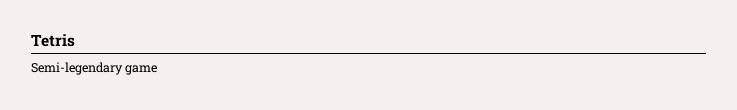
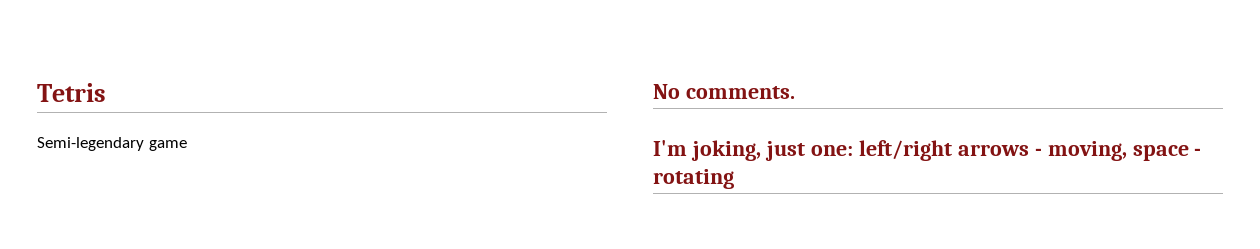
+ No comments.
+ I'm joking, just one: left/right arrows - moving, space - rotating

